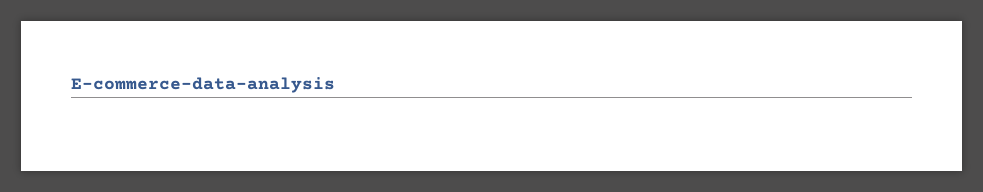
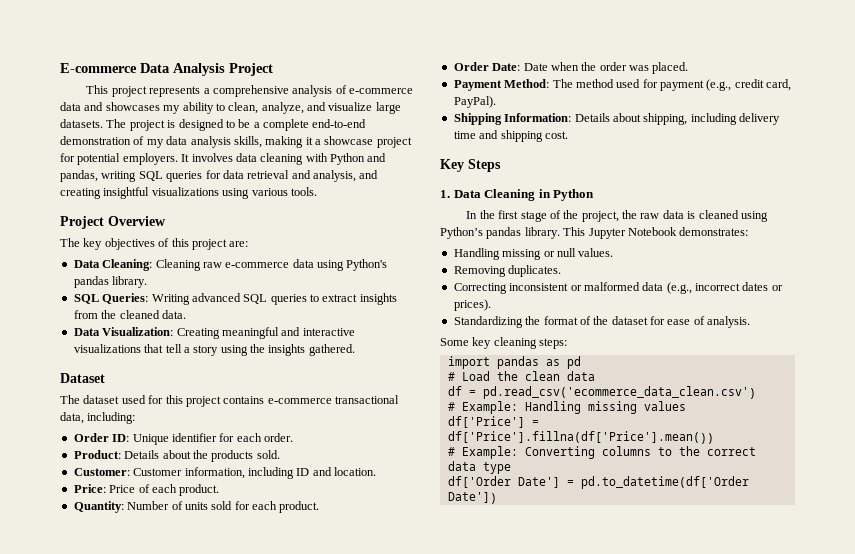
- E-commerce-data-analysis
+ E-commerce Data Analysis Project
+ This project represents a comprehensive analysis of e-commerce data and showcases my ability to clean, analyze, and visualize large datasets. The project is designed to be a complete end-to-end demonstration of my data analysis skills, making it a showcase project for potential employers. It involves data cleaning with Python and pandas, writing SQL queries for data retrieval and analysis, and creating insightful visualizations using various tools.
+ Project Overview
+ The key objectives of this project are:
+ Data Cleaning: Cleaning raw e-commerce data using Python's pandas library.
+ SQL Queries: Writing advanced SQL queries to extract insights from the cleaned data.
+ Data Visualization: Creating meaningful and interactive visualizations that tell a story using the insights gathered.
+ Dataset
+ The dataset used for this project contains e-commerce transactional data, including:
+ Order ID: Unique identifier for each order.
+ Product: Details about the products sold.
+ Customer: Customer information, including ID and location.
+ Price: Price of each product.
+ Quantity: Number of units sold for each product.
+ Order Date: Date when the order was placed.
+ Payment Method: The method used for payment (e.g., credit card, PayPal).
+ Shipping Information: Details about shipping, including delivery time and shipping cost.
+ Key Steps
+ 1. Data Cleaning in Python
+ In the first stage of the project, the raw data is cleaned using Python’s pandas library. This Jupyter Notebook demonstrates:
+ Handling missing or null values.
+ Removing duplicates.
+ Correcting inconsistent or malformed data (e.g., incorrect dates or prices).
+ Standardizing the format of the dataset for ease of analysis.
+ Some key cleaning steps:
+ import pandas as pd
+ # Load the clean data
+ df = pd.read_csv('ecommerce_data_clean.csv')
+ # Example: Handling missing values
+ df['Price'] = df['Price'].fillna(df['Price'].mean())
+ # Example: Converting columns to the correct data type
+ df['Order Date'] = pd.to_datetime(df['Order Date'])

